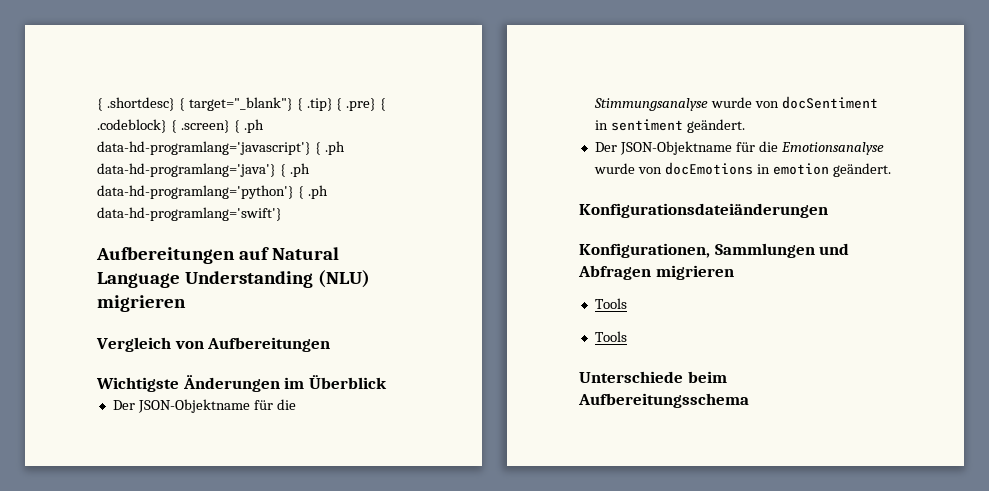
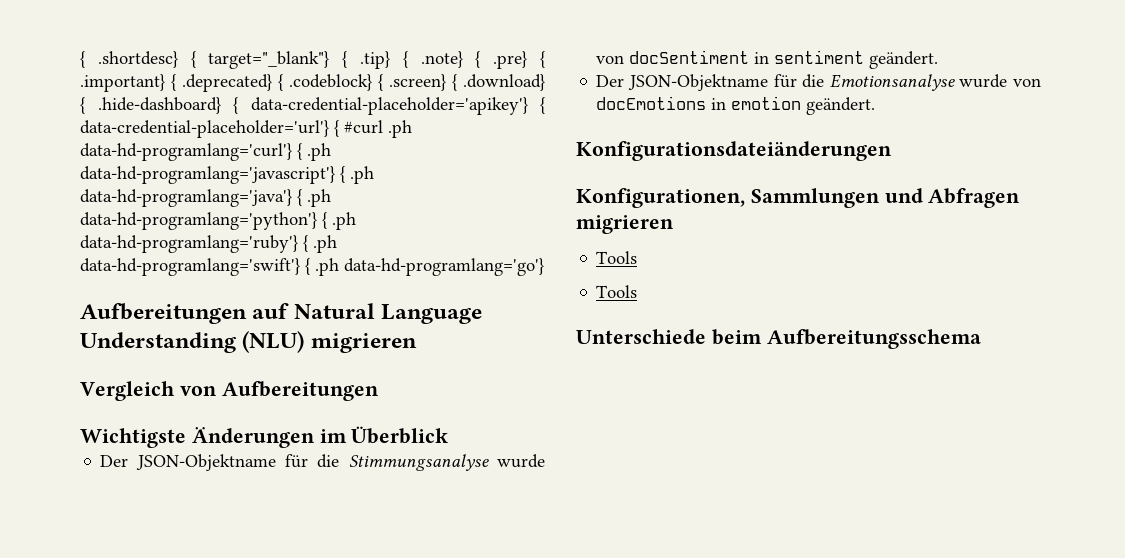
- { .shortdesc} { target="_blank"} { .tip} { .pre} { .codeblock} { .screen} { .ph data-hd-programlang='javascript'} { .ph data-hd-programlang='java'} { .ph data-hd-programlang='python'} { .ph data-hd-programlang='swift'}
+ { .shortdesc} { target="_blank"} { .tip} { .note} { .pre} { .important} { .deprecated} { .codeblock} { .screen} { .download} { .hide-dashboard} { data-credential-placeholder='apikey'} { data-credential-placeholder='url'} { #curl .ph data-hd-programlang='curl'} { .ph data-hd-programlang='javascript'} { .ph data-hd-programlang='java'} { .ph data-hd-programlang='python'} { .ph data-hd-programlang='ruby'} { .ph data-hd-programlang='swift'} { .ph data-hd-programlang='go'}

